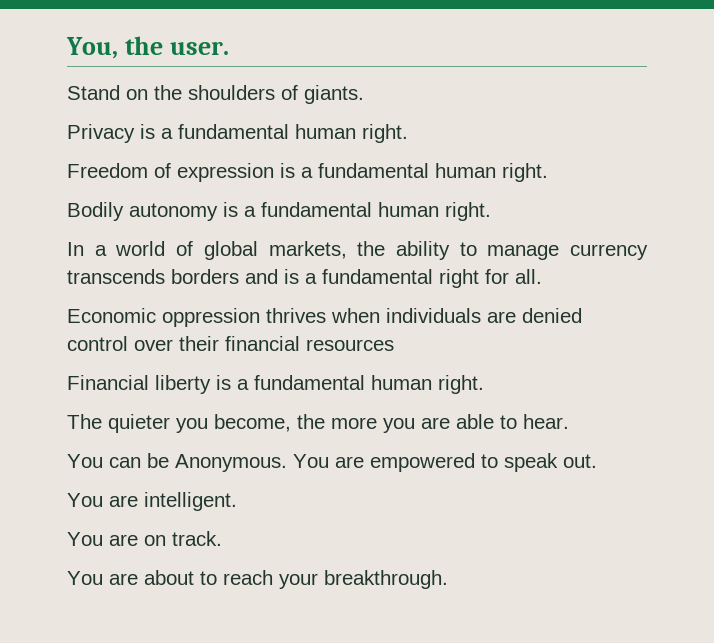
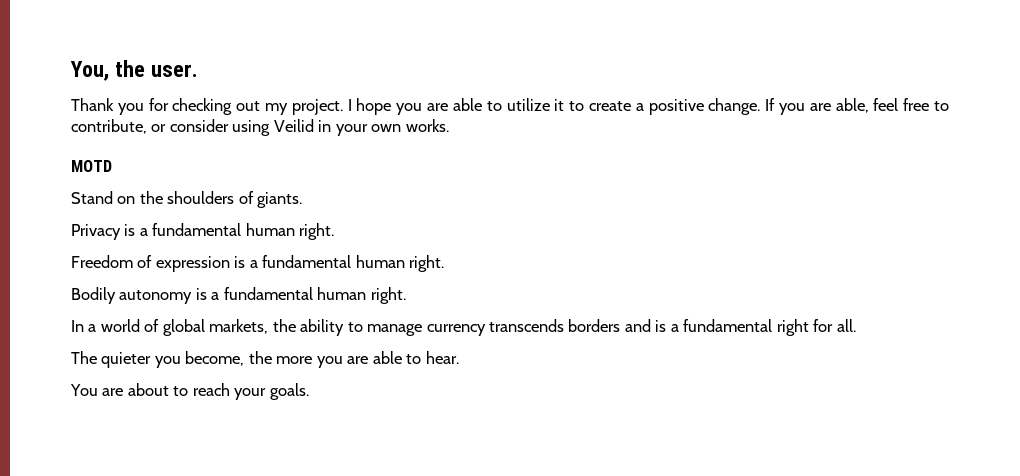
+ Thank you for checking out my project. I hope you are able to utilize it to create a positive change. If you are able, feel free to contribute, or consider using Veilid in your own works.
+ MOTD
- Economic oppression thrives when individuals are denied control over their financial resources
- Financial liberty is a fundamental human right.
- You can be Anonymous. You are empowered to speak out.
- You are intelligent.
- You are on track.
- You are about to reach your breakthrough.
+ You are about to reach your goals.

